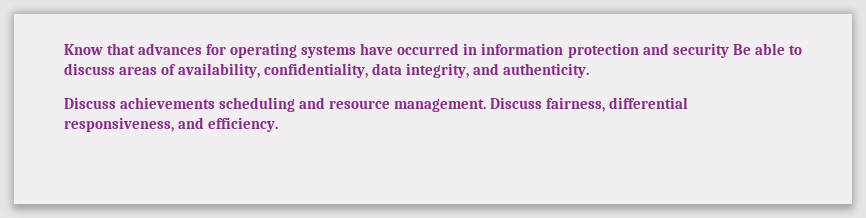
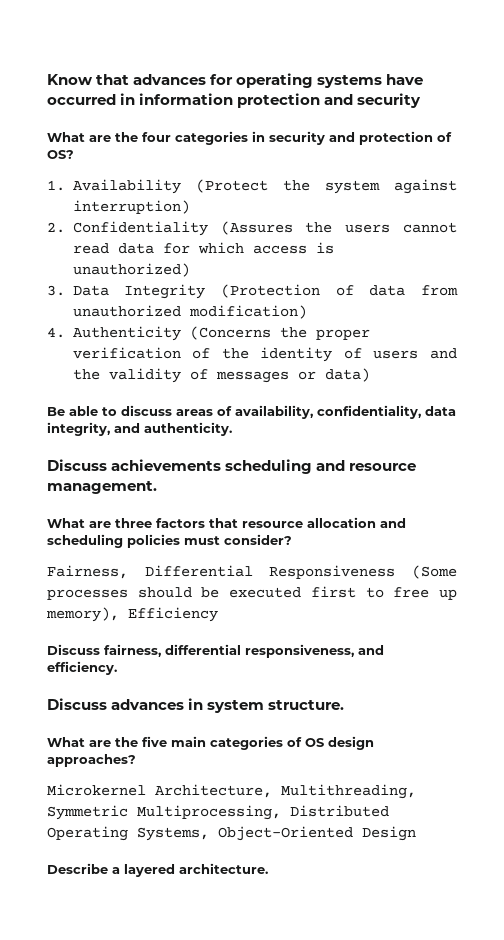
- Know that advances for operating systems have occurred in information protection and security Be able to discuss areas of availability, confidentiality, data integrity, and authenticity.
+ Know that advances for operating systems have occurred in information protection and security
+ What are the four categories in security and protection of OS?
+ 1. Availability (Protect the system against interruption)
+ 2. Confidentiality (Assures the users cannot read data for which access is unauthorized)
+ 3. Data Integrity (Protection of data from unauthorized modification)
+ 4. Authenticity (Concerns the proper verification of the identity of users and the validity of messages or data)
+ Be able to discuss areas of availability, confidentiality, data integrity, and authenticity.
- Discuss achievements scheduling and resource management. Discuss fairness, differential responsiveness, and efficiency.
+ Discuss achievements scheduling and resource management.
+ What are three factors that resource allocation and scheduling policies must consider?
+ Fairness, Differential Responsiveness (Some processes should be executed first to free up memory), Efficiency
+ Discuss fairness, differential responsiveness, and efficiency.
+ Discuss advances in system structure.
+ What are the five main categories of OS design approaches?
+ Microkernel Architecture, Multithreading, Symmetric Multiprocessing, Distributed Operating Systems, Object-Oriented Design
+ Describe a layered architecture.

